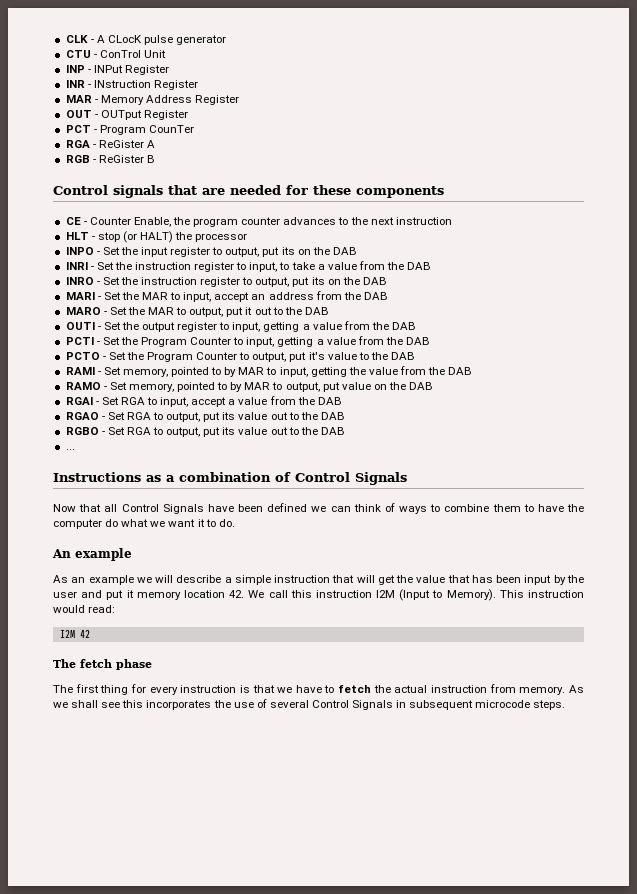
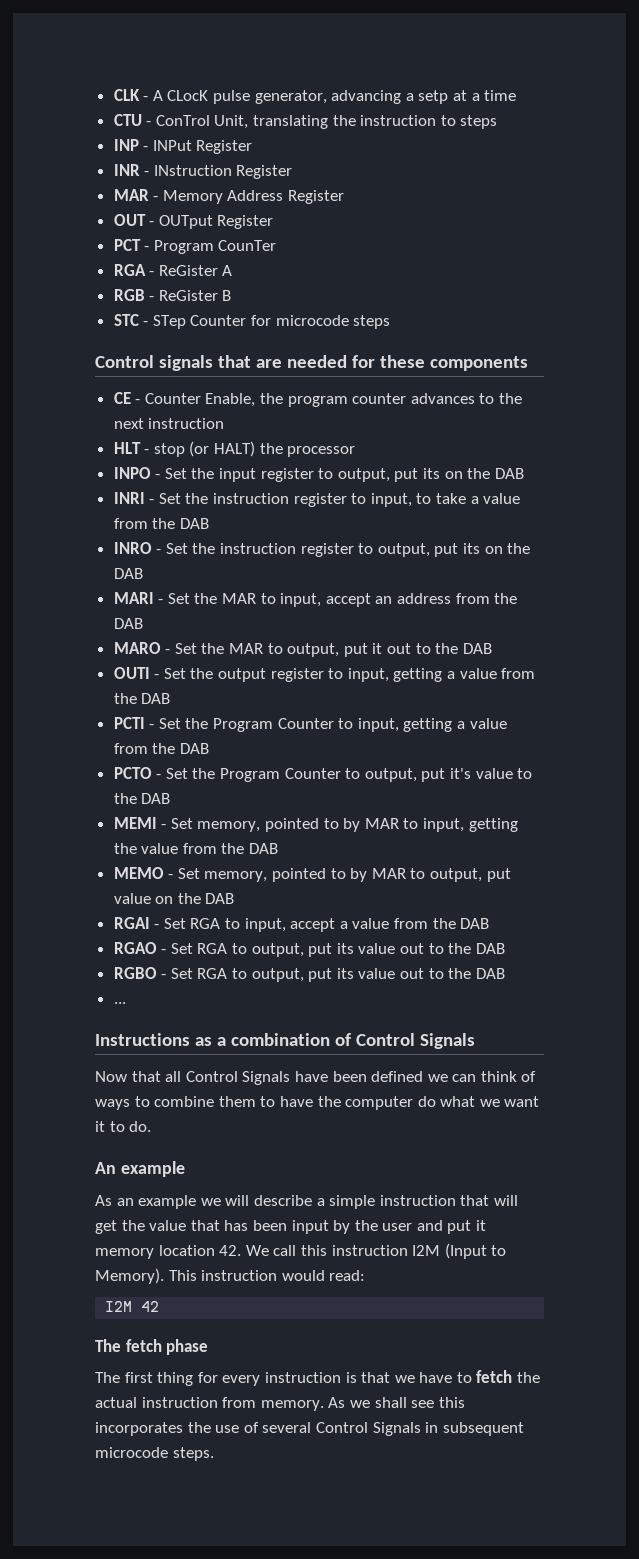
- CLK - A CLocK pulse generator
- CTU - ConTrol Unit
+ CLK - A CLocK pulse generator, advancing a setp at a time
+ CTU - ConTrol Unit, translating the instruction to steps
+ STC - STep Counter for microcode steps
- RAMI - Set memory, pointed to by MAR to input, getting the value from the DAB
+ MEMI - Set memory, pointed to by MAR to input, getting the value from the DAB
- RAMO - Set memory, pointed to by MAR to output, put value on the DAB
+ MEMO - Set memory, pointed to by MAR to output, put value on the DAB

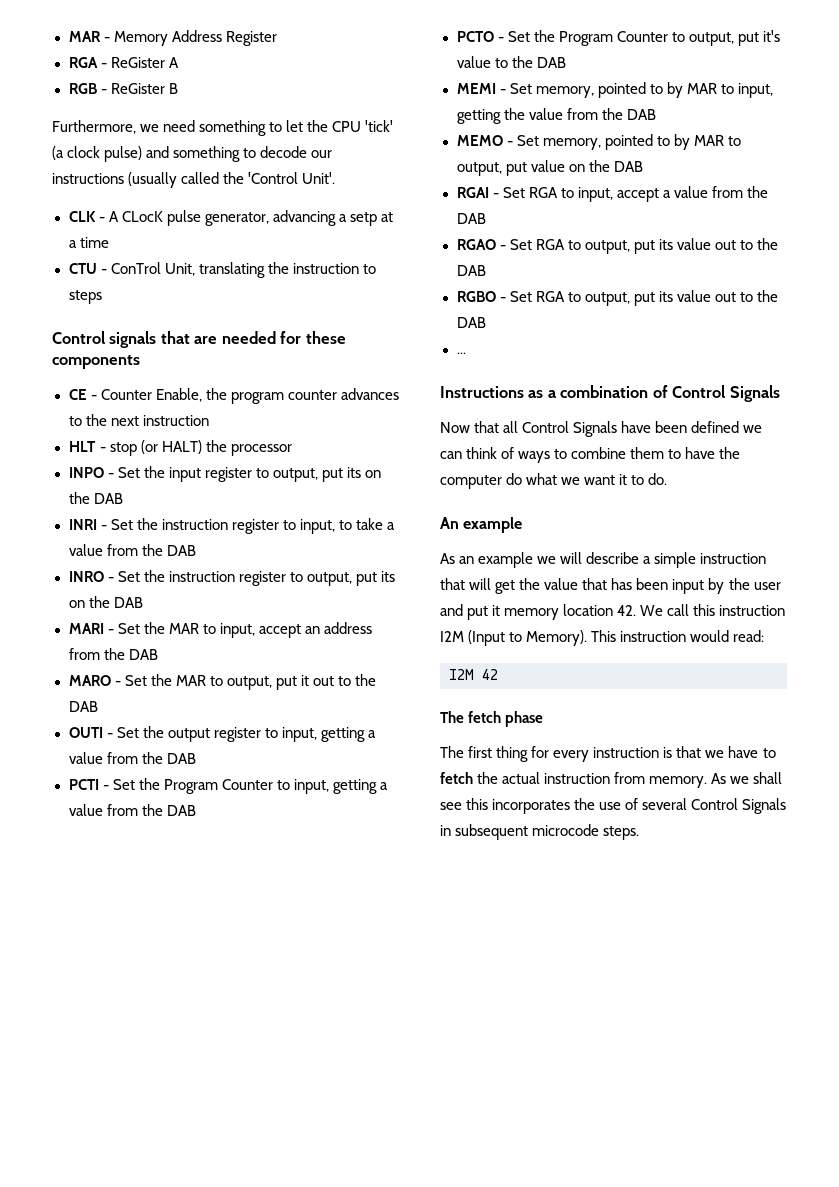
+ MAR - Memory Address Register
+ RGA - ReGister A
+ RGB - ReGister B
+ Furthermore, we need something to let the CPU 'tick' (a clock pulse) and something to decode our instructions (usually called the 'Control Unit'.
- INP - INPut Register
- INR - INstruction Register
- MAR - Memory Address Register
- OUT - OUTput Register
- PCT - Program CounTer
- RGA - ReGister A
- RGB - ReGister B
- STC - STep Counter for microcode steps

